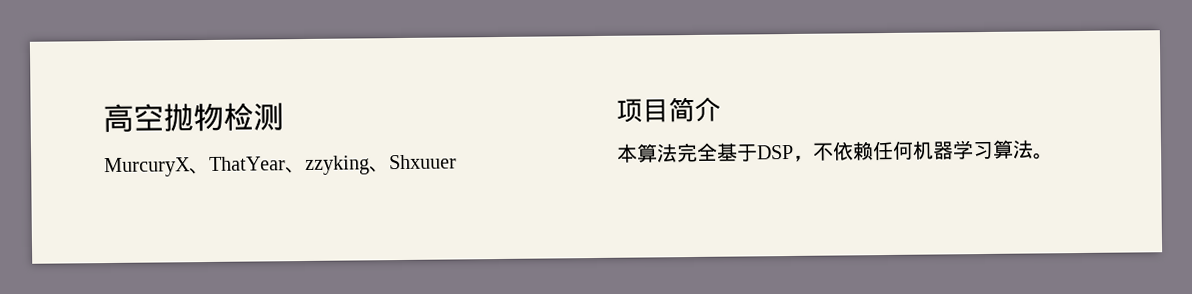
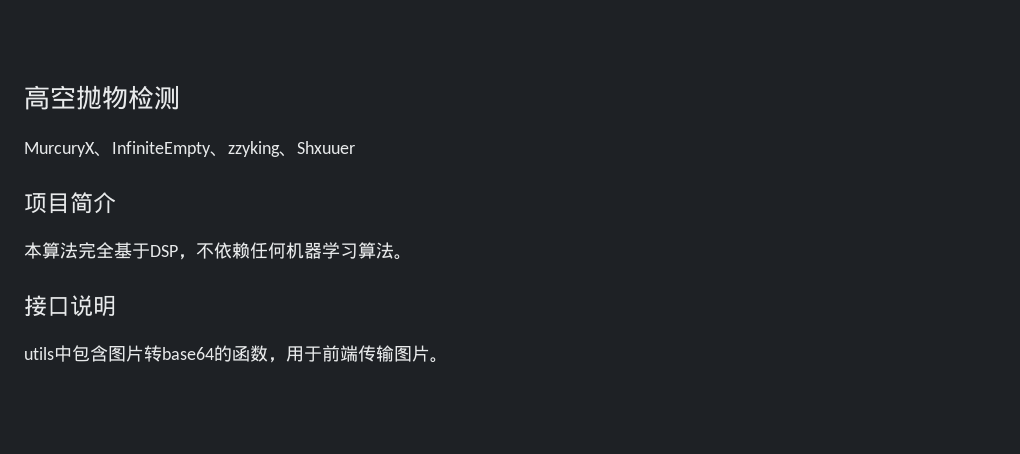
- MurcuryX、ThatYear、zzyking、Shxuuer
+ MurcuryX、InfiniteEmpty、zzyking、Shxuuer
+ 接口说明
+ utils中包含图片转base64的函数，用于前端传输图片。

